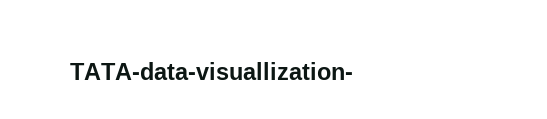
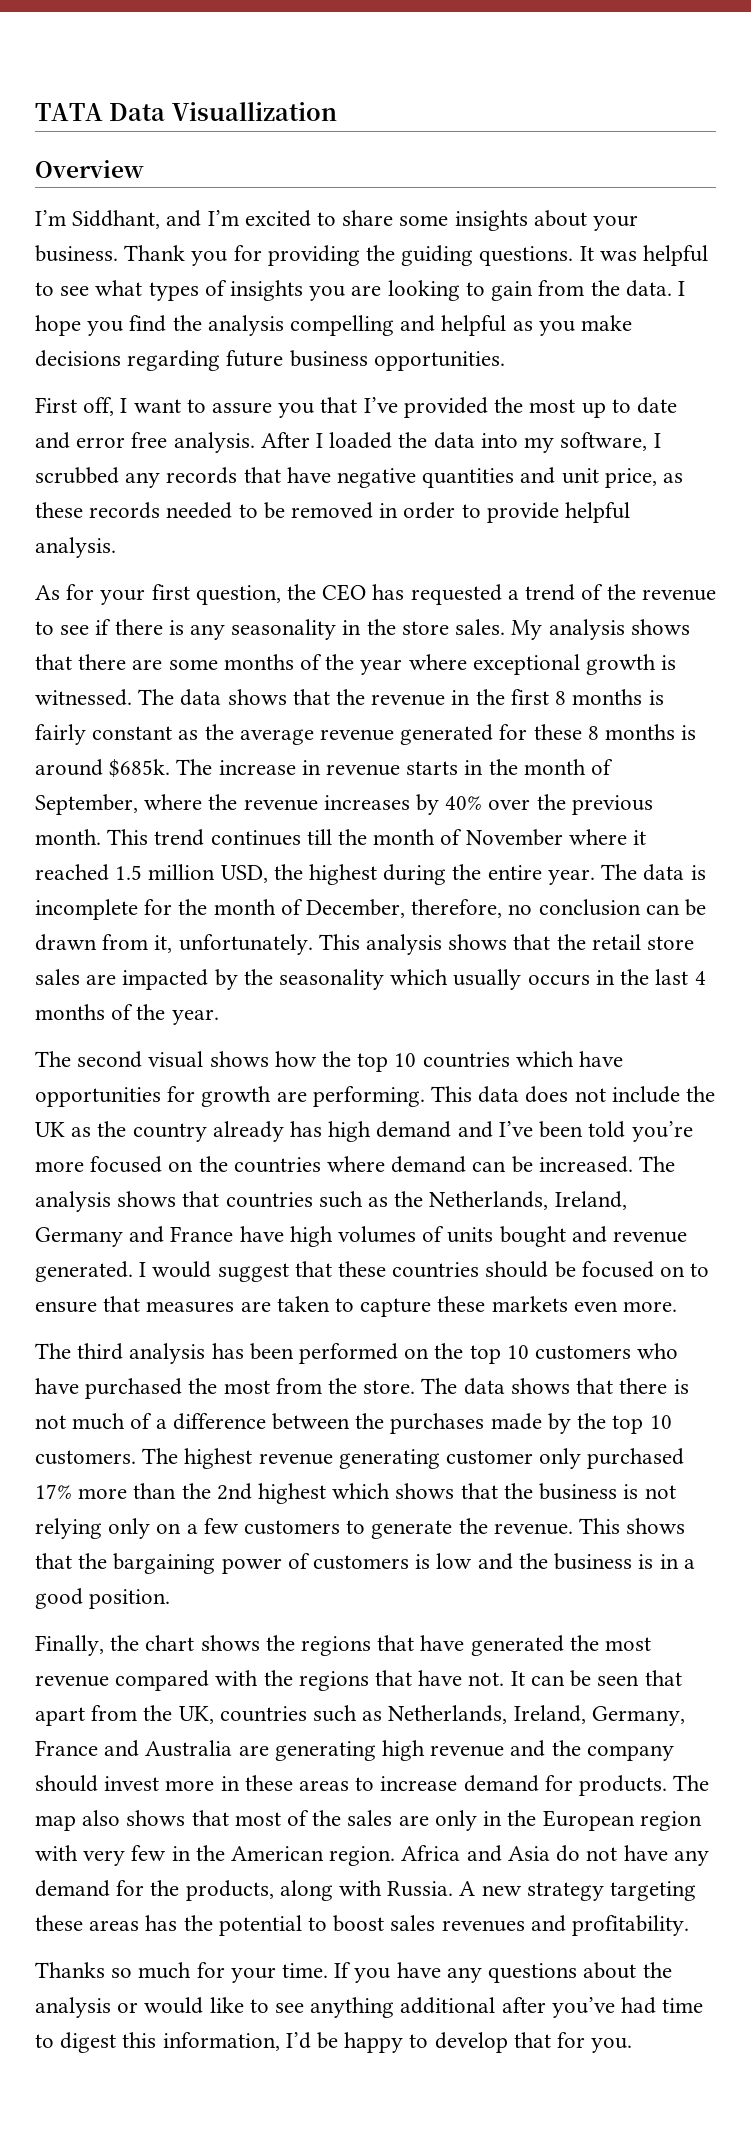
- TATA-data-visuallization-
+ TATA Data Visuallization
+ Overview
+ I’m Siddhant, and I’m excited to share some insights about your business. Thank you for providing the guiding questions. It was helpful to see what types of insights you are looking to gain from the data. I hope you find the analysis compelling and helpful as you make decisions regarding future business opportunities.
+ First off, I want to assure you that I’ve provided the most up to date and error free analysis. After I loaded the data into my software, I scrubbed any records that have negative quantities and unit price, as these records needed to be removed in order to provide helpful analysis.
+ As for your first question, the CEO has requested a trend of the revenue to see if there is any seasonality in the store sales. My analysis shows that there are some months of the year where exceptional growth is witnessed. The data shows that the revenue in the first 8 months is fairly constant as the average revenue generated for these 8 months is around $685k. The increase in revenue starts in the month of September, where the revenue increases by 40% over the previous month. This trend continues till the month of November where it reached 1.5 million USD, the highest during the entire year. The data is incomplete for the month of December, therefore, no conclusion can be drawn from it, unfortunately. This analysis shows that the retail store sales are impacted by the seasonality which usually occurs in the last 4 months of the year.
+ The second visual shows how the top 10 countries which have opportunities for growth are performing. This data does not include the UK as the country already has high demand and I’ve been told you’re more focused on the countries where demand can be increased. The analysis shows that countries such as the Netherlands, Ireland, Germany and France have high volumes of units bought and revenue generated. I would suggest that these countries should be focused on to ensure that measures are taken to capture these markets even more.
+ The third analysis has been performed on the top 10 customers who have purchased the most from the store. The data shows that there is not much of a difference between the purchases made by the top 10 customers. The highest revenue generating customer only purchased 17% more than the 2nd highest which shows that the business is not relying only on a few customers to generate the revenue. This shows that the bargaining power of customers is low and the business is in a good position.
+ Finally, the chart shows the regions that have generated the most revenue compared with the regions that have not. It can be seen that apart from the UK, countries such as Netherlands, Ireland, Germany, France and Australia are generating high revenue and the company should invest more in these areas to increase demand for products. The map also shows that most of the sales are only in the European region with very few in the American region. Africa and Asia do not have any demand for the products, along with Russia. A new strategy targeting these areas has the potential to boost sales revenues and profitability.
+ Thanks so much for your time. If you have any questions about the analysis or would like to see anything additional after you’ve had time to digest this information, I’d be happy to develop that for you.

